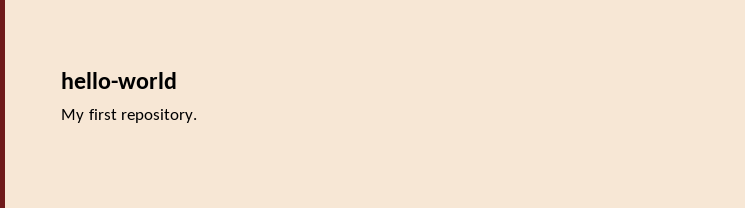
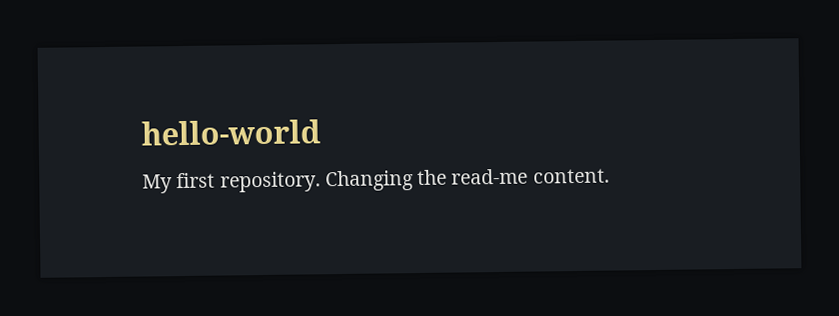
+ Changing the read-me content.

